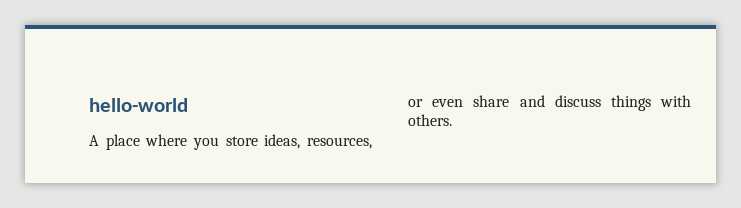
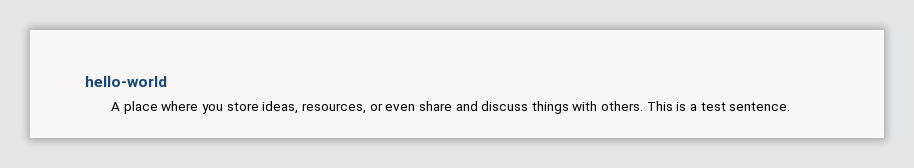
+ This is a test sentence.

